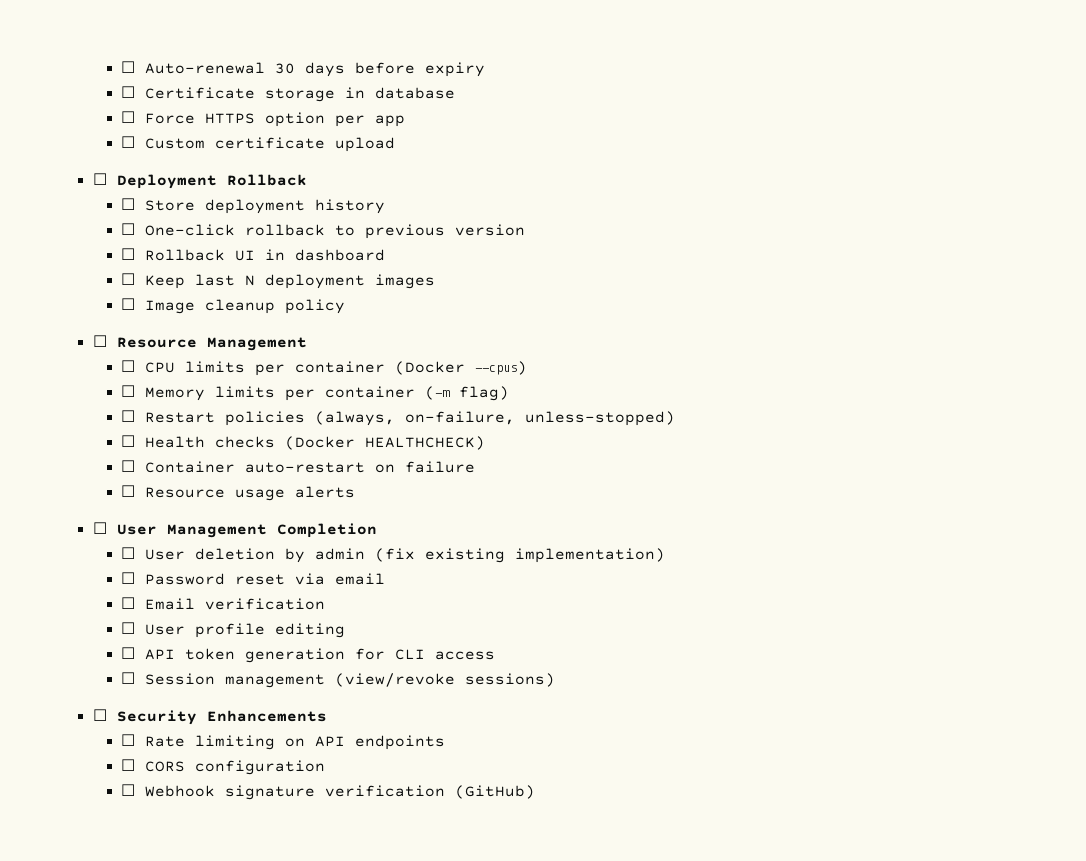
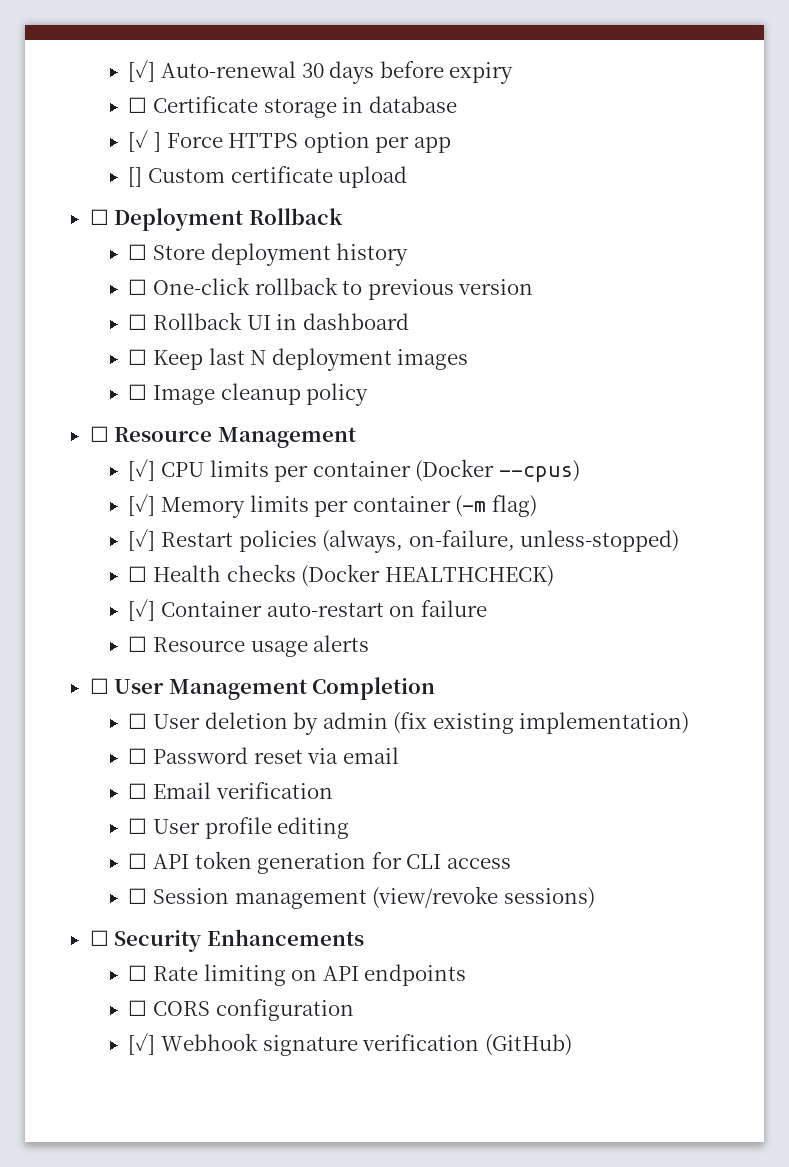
- ☐ Auto-renewal 30 days before expiry
+ [✓] Auto-renewal 30 days before expiry
- ☐ Force HTTPS option per app
+ [✓ ] Force HTTPS option per app
- ☐ Custom certificate upload
+ [] Custom certificate upload
- ☐ CPU limits per container (Docker --cpus)
+ [✓] CPU limits per container (Docker --cpus)
- ☐ Memory limits per container (-m flag)
+ [✓] Memory limits per container (-m flag)
- ☐ Restart policies (always, on-failure, unless-stopped)
+ [✓] Restart policies (always, on-failure, unless-stopped)
- ☐ Container auto-restart on failure
+ [✓] Container auto-restart on failure
- ☐ Webhook signature verification (GitHub)
+ [✓] Webhook signature verification (GitHub)

